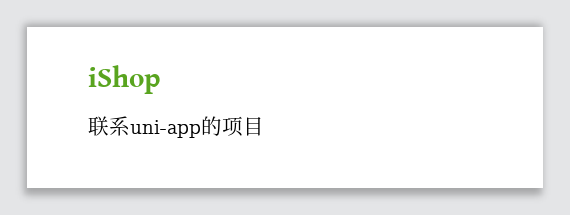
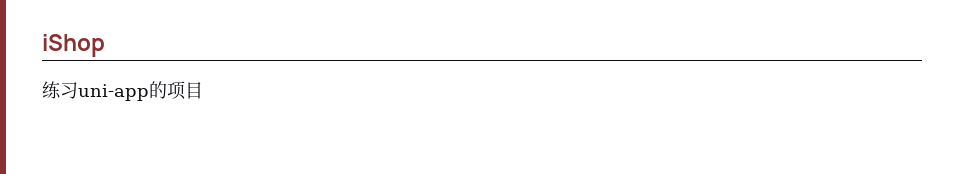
- 联系uni-app的项目
+ 练习uni-app的项目

